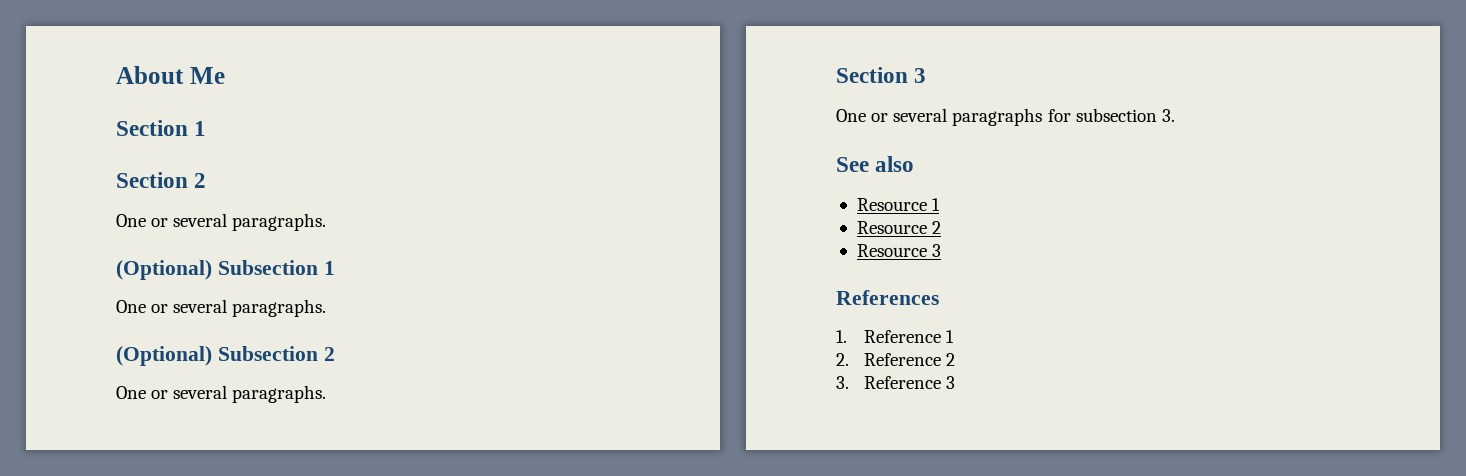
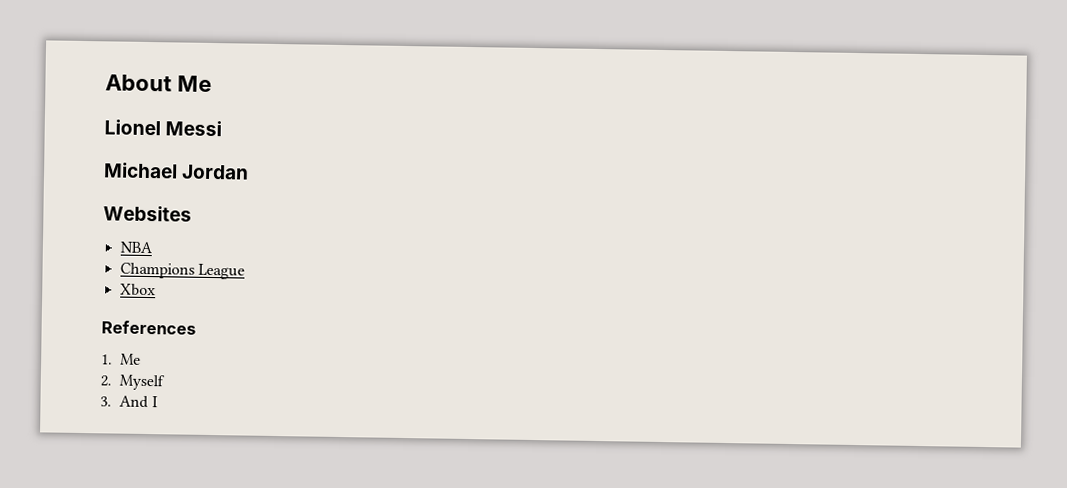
- Section 1
- Section 2
- One or several paragraphs.
- (Optional) Subsection 1
- One or several paragraphs.
- (Optional) Subsection 2
- One or several paragraphs.
- Section 3
- One or several paragraphs for subsection 3.
- See also
- Resource 1
- Resource 2
- Resource 3
+ Lionel Messi
+ Michael Jordan
+ Websites
+ NBA
+ Champions League
+ Xbox
- 1. Reference 1
+ 1. Me
- 2. Reference 2
- 3. Reference 3
+ 2. Myself
+ 3. And I

